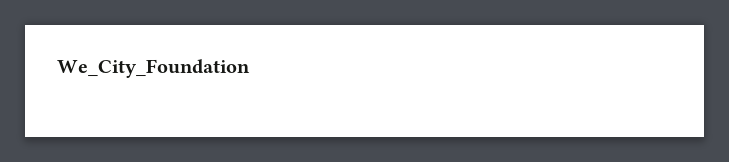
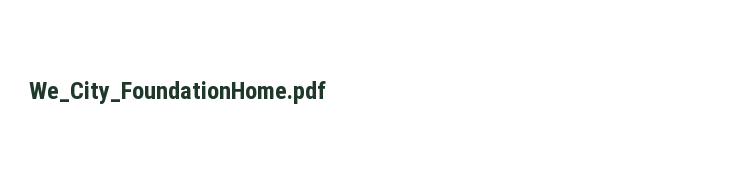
- We_City_Foundation
+ We_City_FoundationHome.pdf

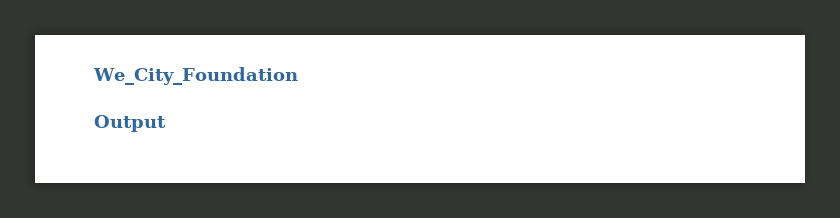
- We_City_FoundationHome.pdf
+ We_City_Foundation
+ Output

